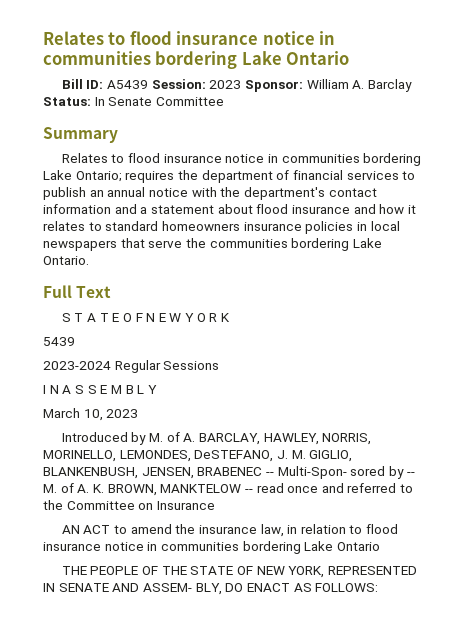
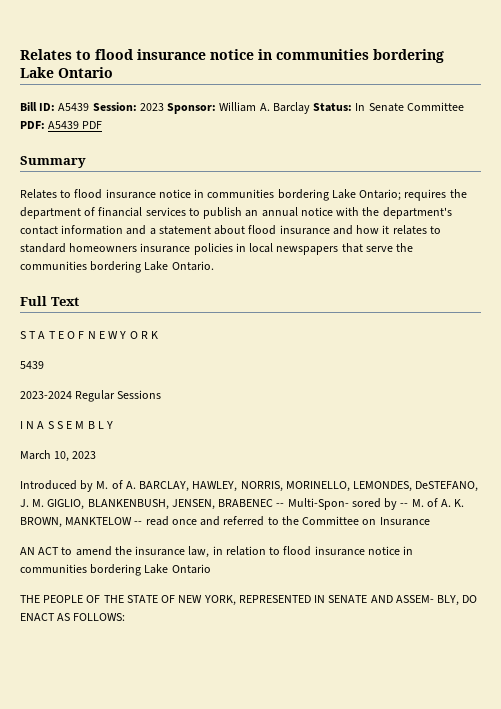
- Bill ID: A5439 Session: 2023 Sponsor: William A. Barclay Status: In Senate Committee
+ Bill ID: A5439 Session: 2023 Sponsor: William A. Barclay Status: In Senate Committee PDF: A5439 PDF

